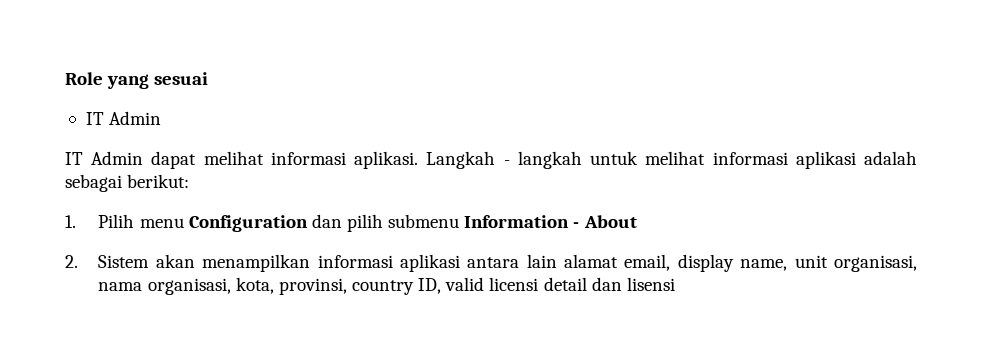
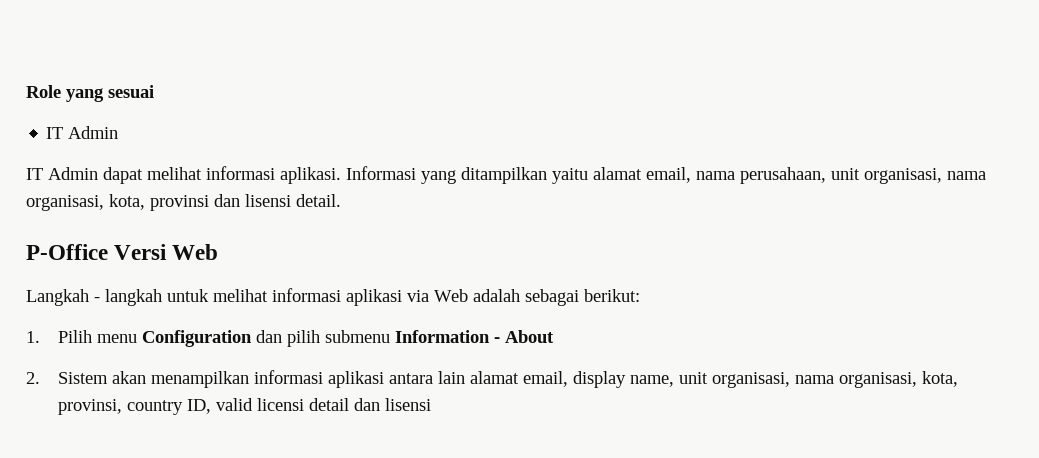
- IT Admin dapat melihat informasi aplikasi. Langkah - langkah untuk melihat informasi aplikasi adalah sebagai berikut:
+ IT Admin dapat melihat informasi aplikasi. Informasi yang ditampilkan yaitu alamat email, nama perusahaan, unit organisasi, nama organisasi, kota, provinsi dan lisensi detail.
+ P-Office Versi Web
+ Langkah - langkah untuk melihat informasi aplikasi via Web adalah sebagai berikut:

